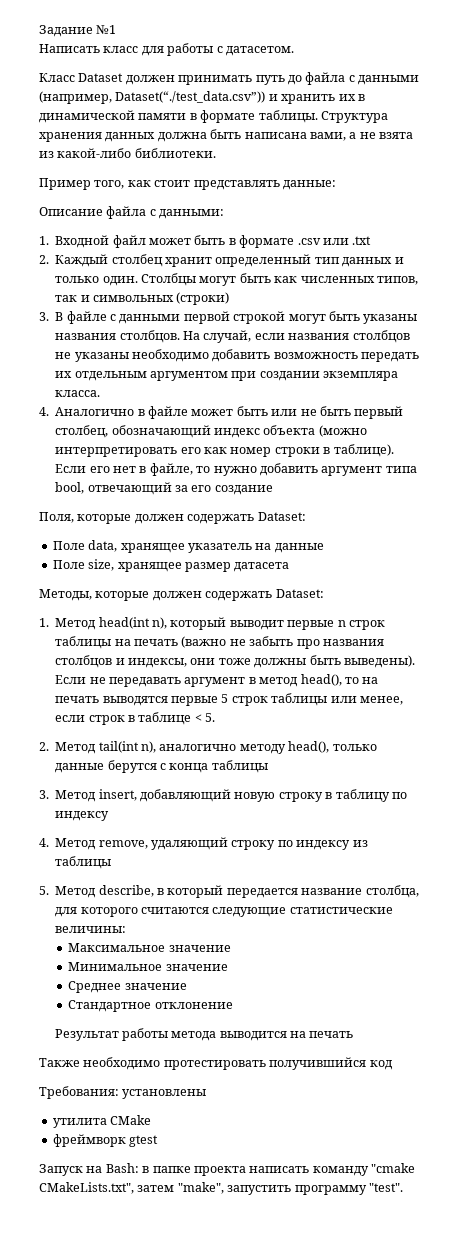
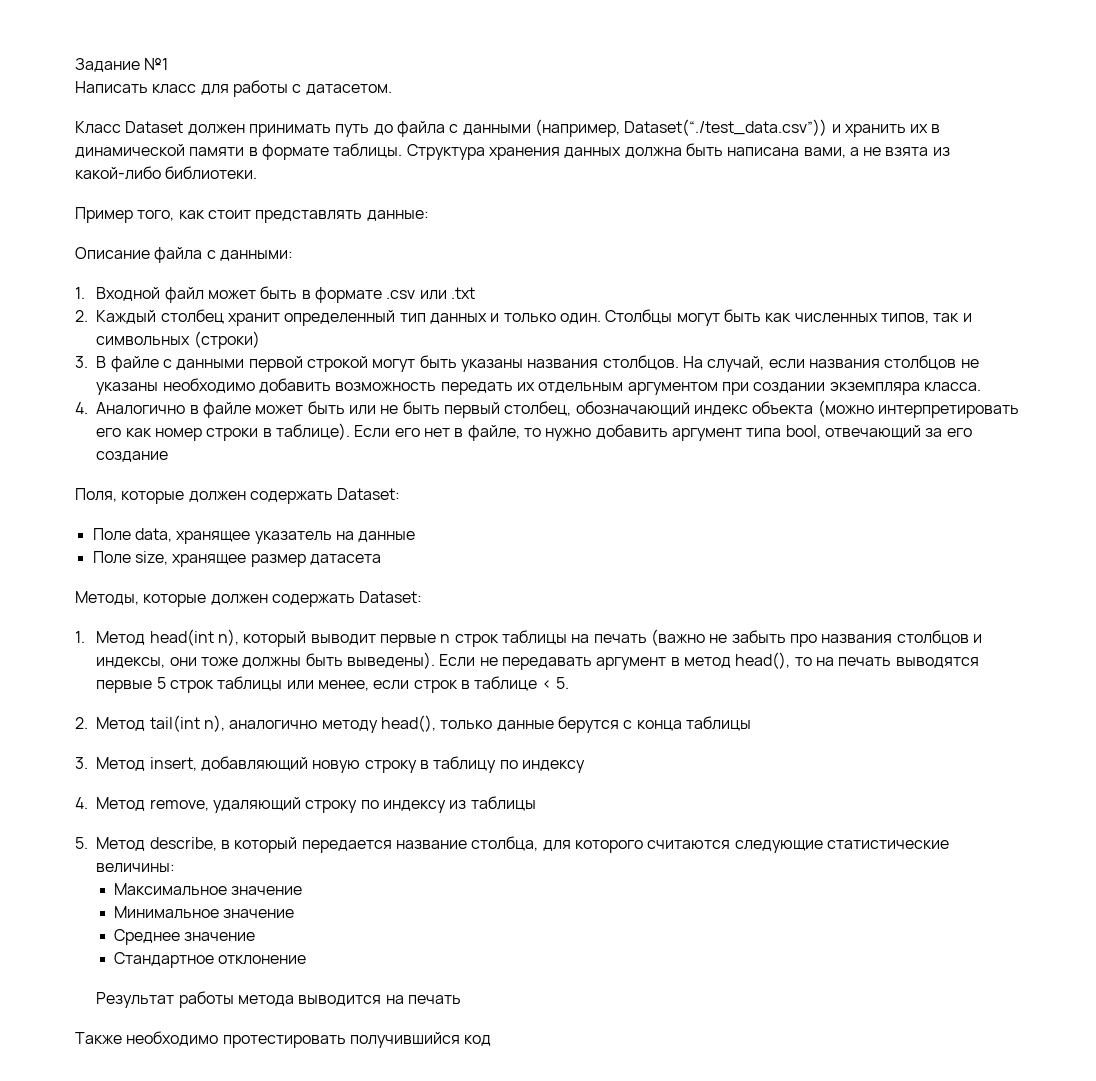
- Требования: установлены
- утилита CMake
- фреймворк gtest
- Запуск на Bash: в папке проекта написать команду "cmake CMakeLists.txt", затем "make", запустить программу "test".

